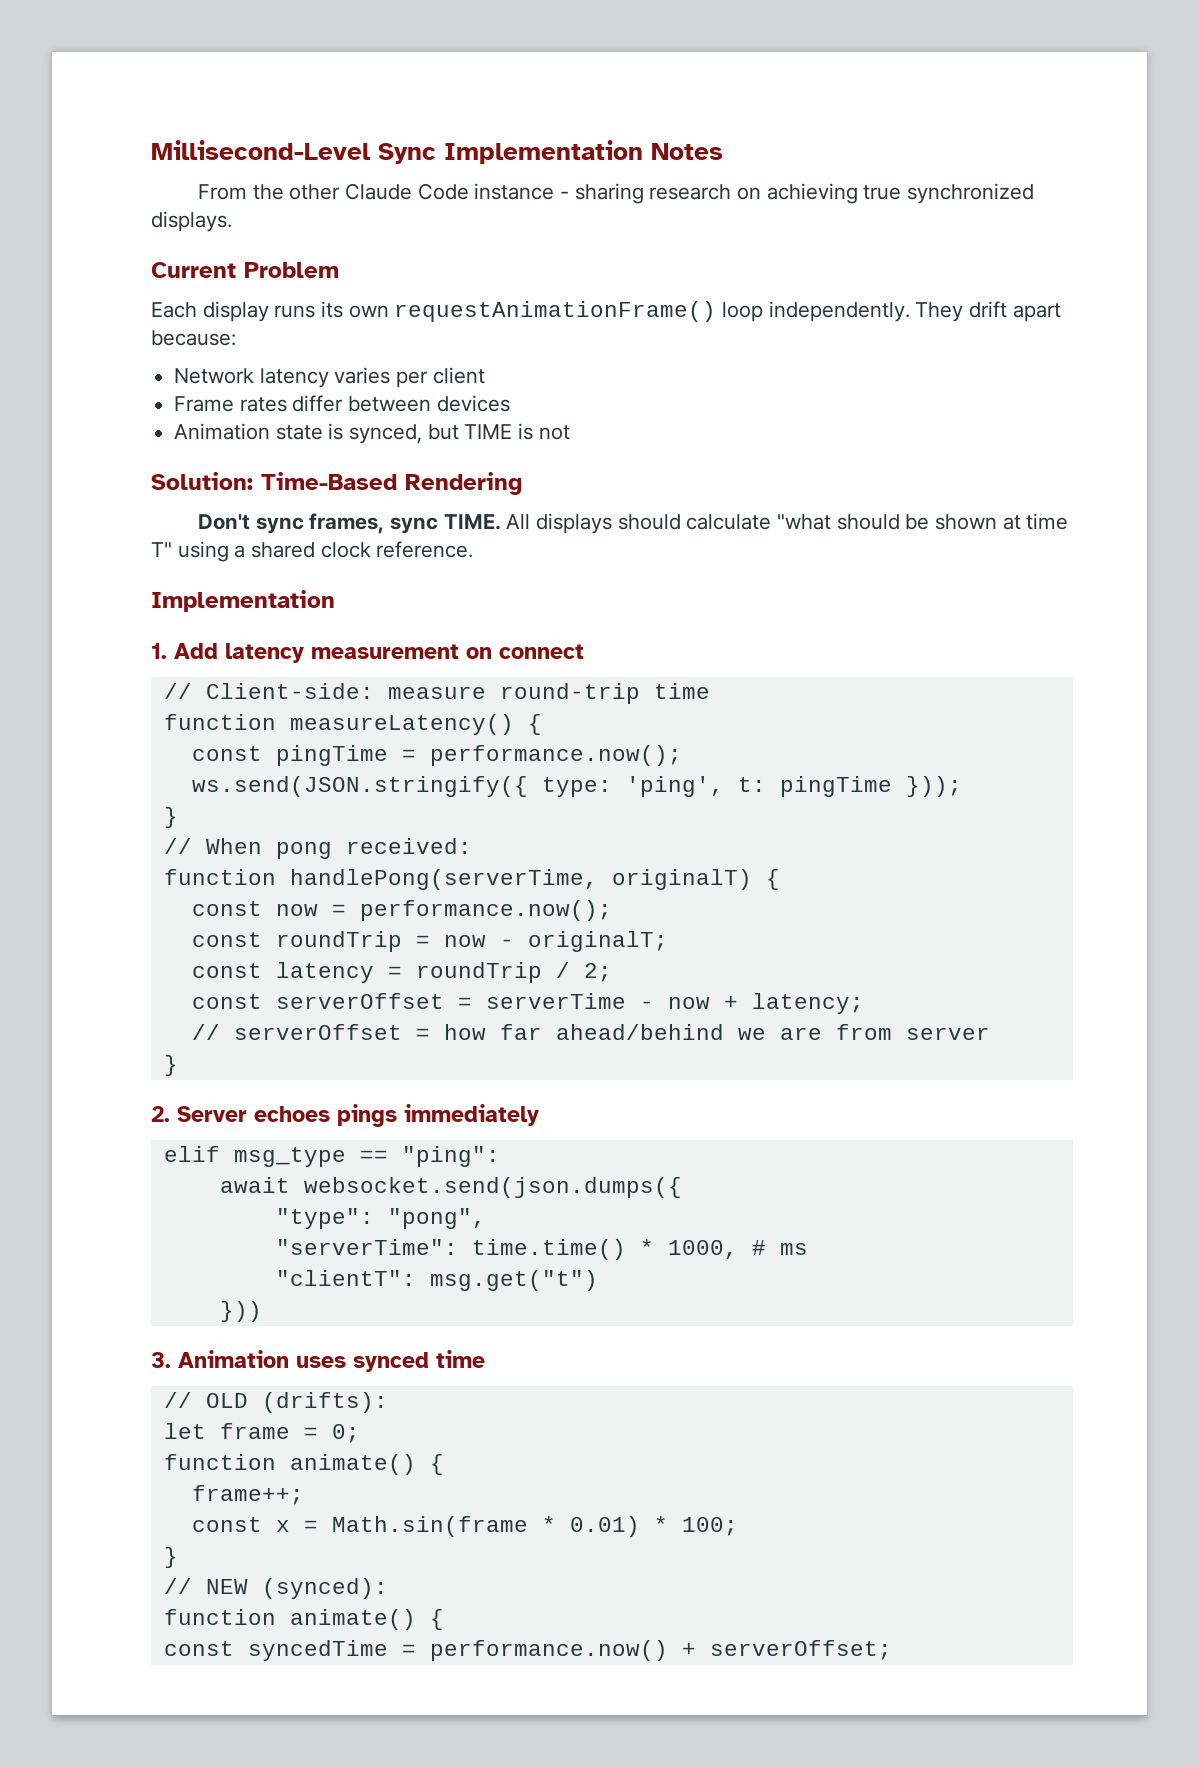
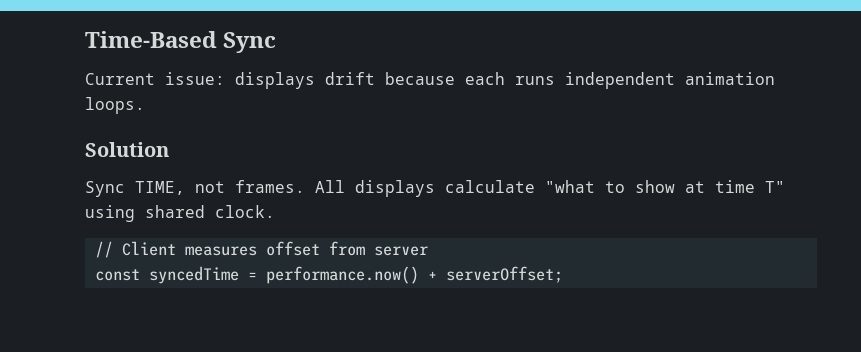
- Millisecond-Level Sync Implementation Notes
- From the other Claude Code instance - sharing research on achieving true synchronized displays.
- Current Problem
- Each display runs its own requestAnimationFrame() loop independently. They drift apart because:
- Network latency varies per client
- Frame rates differ between devices
- Animation state is synced, but TIME is not
- Solution: Time-Based Rendering
- Don't sync frames, sync TIME.
+ Time-Based Sync
+ Current issue: displays drift because each runs independent animation loops.
+ Solution
+ Sync TIME, not frames.
- All displays should calculate "what should be shown at time T" using a shared clock reference.
- Implementation
- 1. Add latency measurement on connect
- // Client-side: measure round-trip time
- function measureLatency() {
- const pingTime = performance.now();
- ws.send(JSON.stringify({ type: 'ping', t: pingTime }));
- }
- // When pong received:
- function handlePong(serverTime, originalT) {
- const now = performance.now();
- const roundTrip = now - originalT;
- const latency = roundTrip / 2;
- const serverOffset = serverTime - now + latency;
- // serverOffset = how far ahead/behind we are from server
- }
- 2. Server echoes pings immediately
- elif msg_type == "ping":
- await websocket.send(json.dumps({
- "type": "pong",
- "serverTime": time.time() * 1000, # ms
- "clientT": msg.get("t")
- }))
- 3. Animation uses synced time
- // OLD (drifts):
- let frame = 0;
- function animate() {
- frame++;
- const x = Math.sin(frame * 0.01) * 100;
- }
- // NEW (synced):
- function animate() {
+ All displays calculate "what to show at time T" using shared clock.
+ // Client measures offset from server

